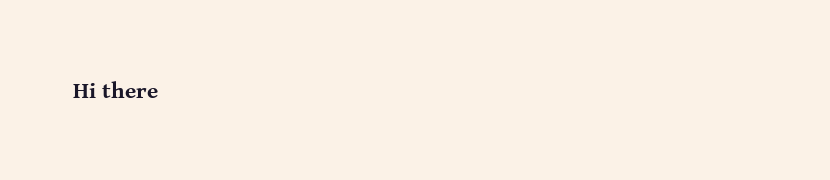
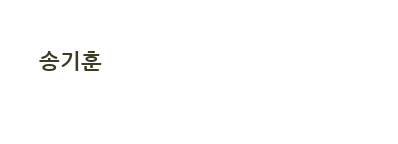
- Hi there
+ 송기훈

